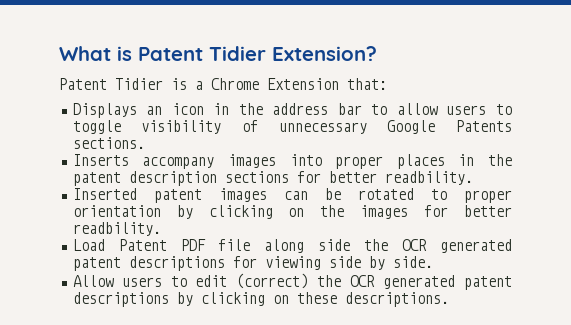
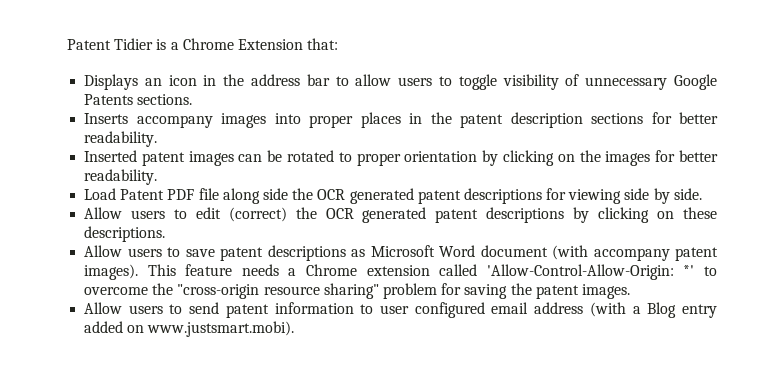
- What is Patent Tidier Extension?
- Inserts accompany images into proper places in the patent description sections for better readbility.
+ Inserts accompany images into proper places in the patent description sections for better readability.
- Inserted patent images can be rotated to proper orientation by clicking on the images for better readbility.
+ Inserted patent images can be rotated to proper orientation by clicking on the images for better readability.
+ Allow users to save patent descriptions as Microsoft Word document (with accompany patent images). This feature needs a Chrome extension called 'Allow-Control-Allow-Origin: *' to overcome the "cross-origin resource sharing" problem for saving the patent images.
+ Allow users to send patent information to user configured email address (with a Blog entry added on www.justsmart.mobi).

